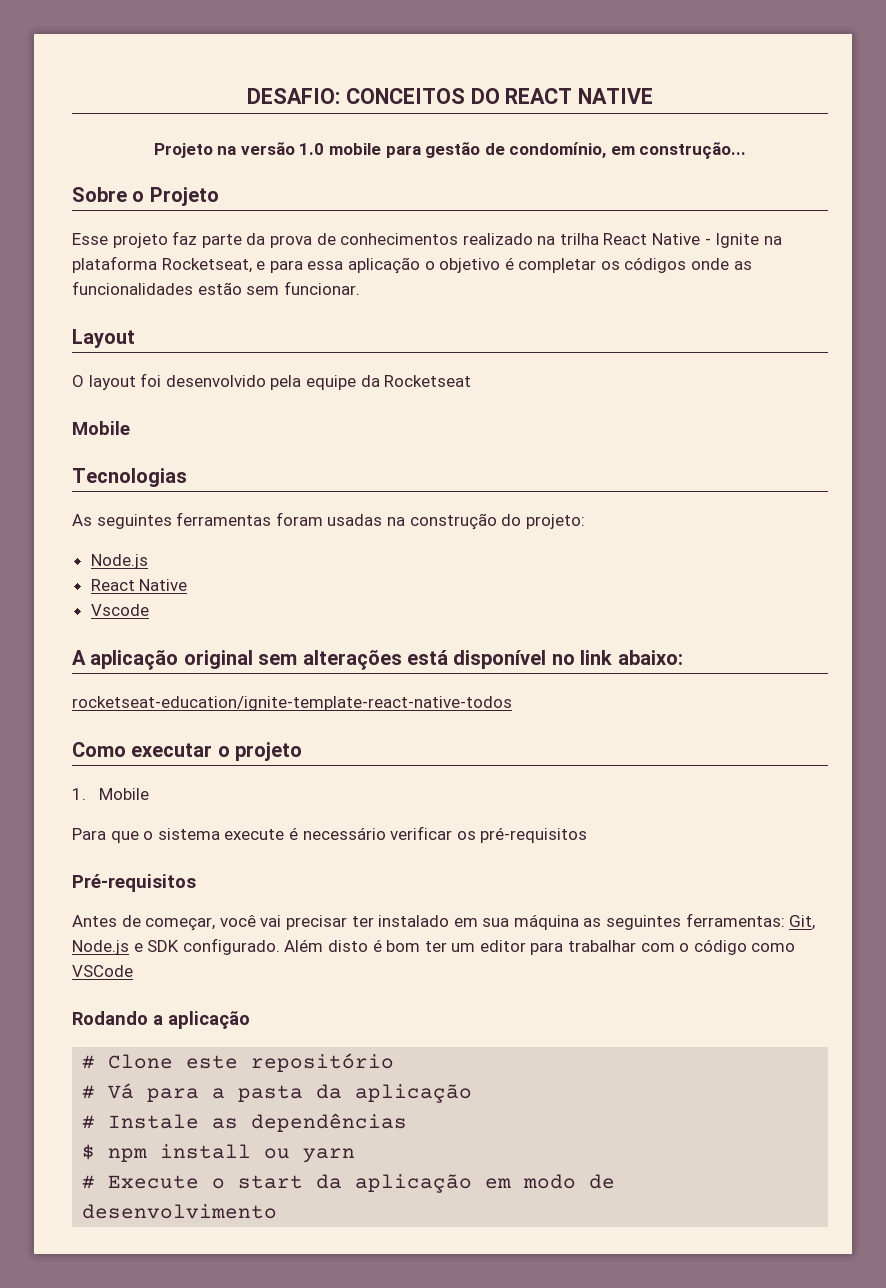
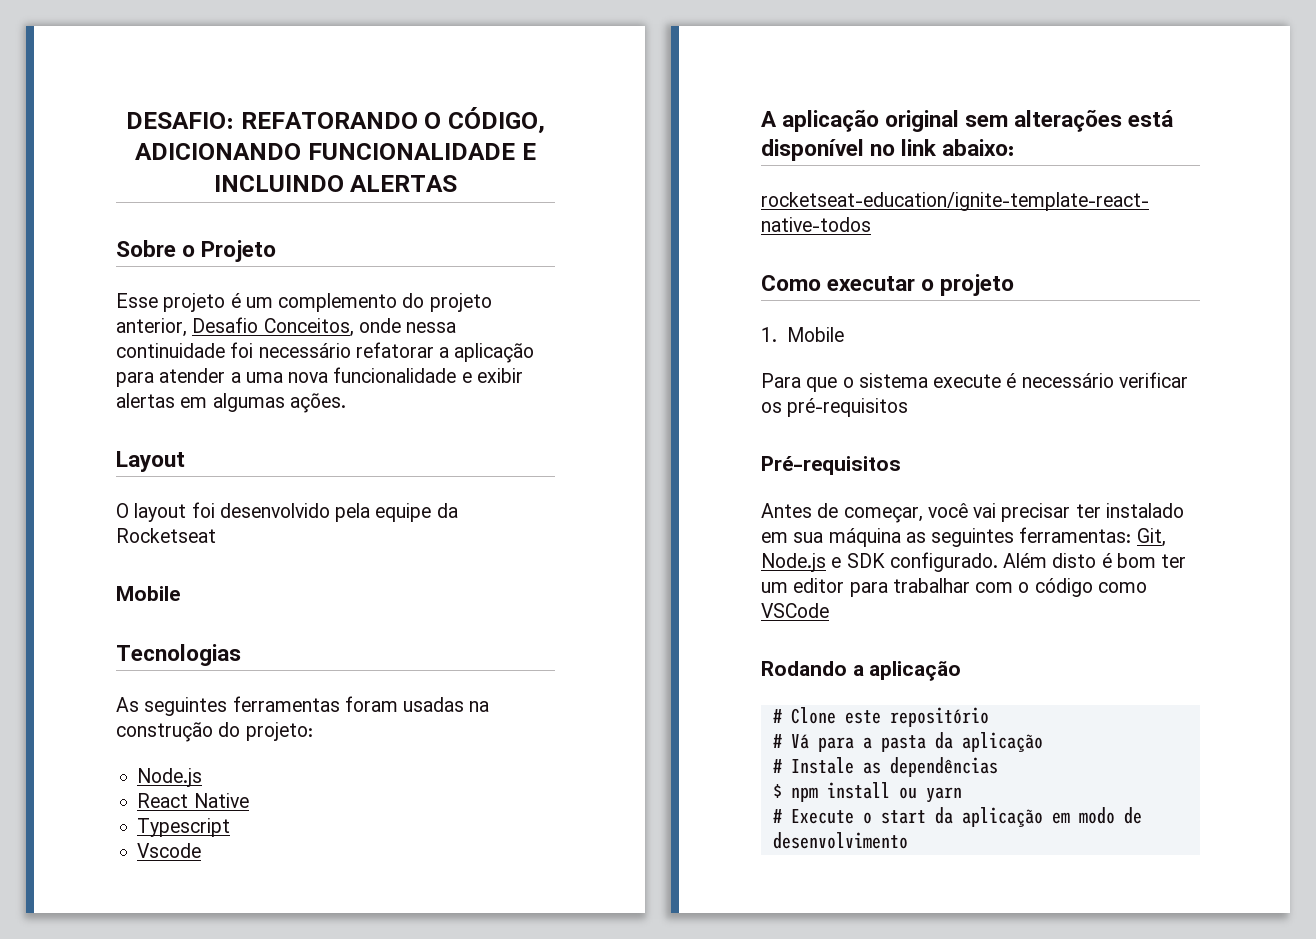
- DESAFIO: CONCEITOS DO REACT NATIVE
- Projeto na versão 1.0 mobile para gestão de condomínio, em construção...
+ DESAFIO: REFATORANDO O CÓDIGO, ADICIONANDO FUNCIONALIDADE E INCLUINDO ALERTAS
- Esse projeto faz parte da prova de conhecimentos realizado na trilha React Native - Ignite na plataforma Rocketseat, e para essa aplicação o objetivo é completar os códigos onde as funcionalidades estão sem funcionar.
+ Esse projeto é um complemento do projeto anterior, Desafio Conceitos, onde nessa continuidade foi necessário refatorar a aplicação para atender a uma nova funcionalidade e exibir alertas em algumas ações.
+ Typescript

